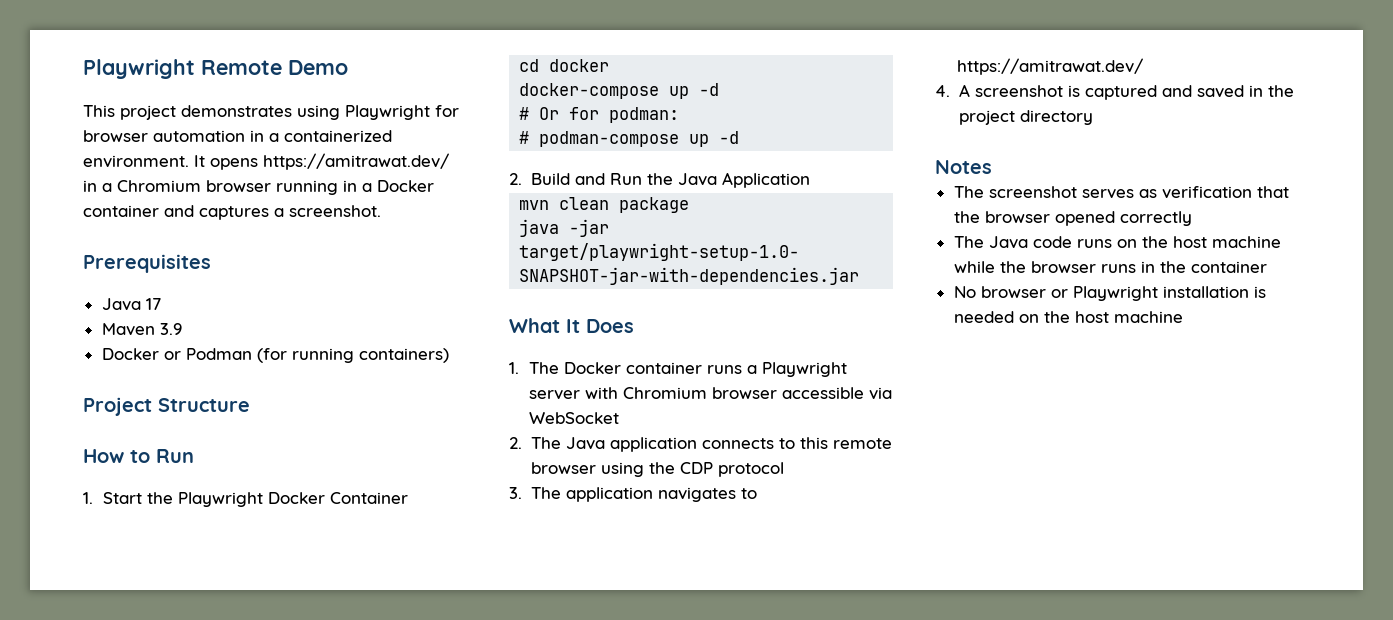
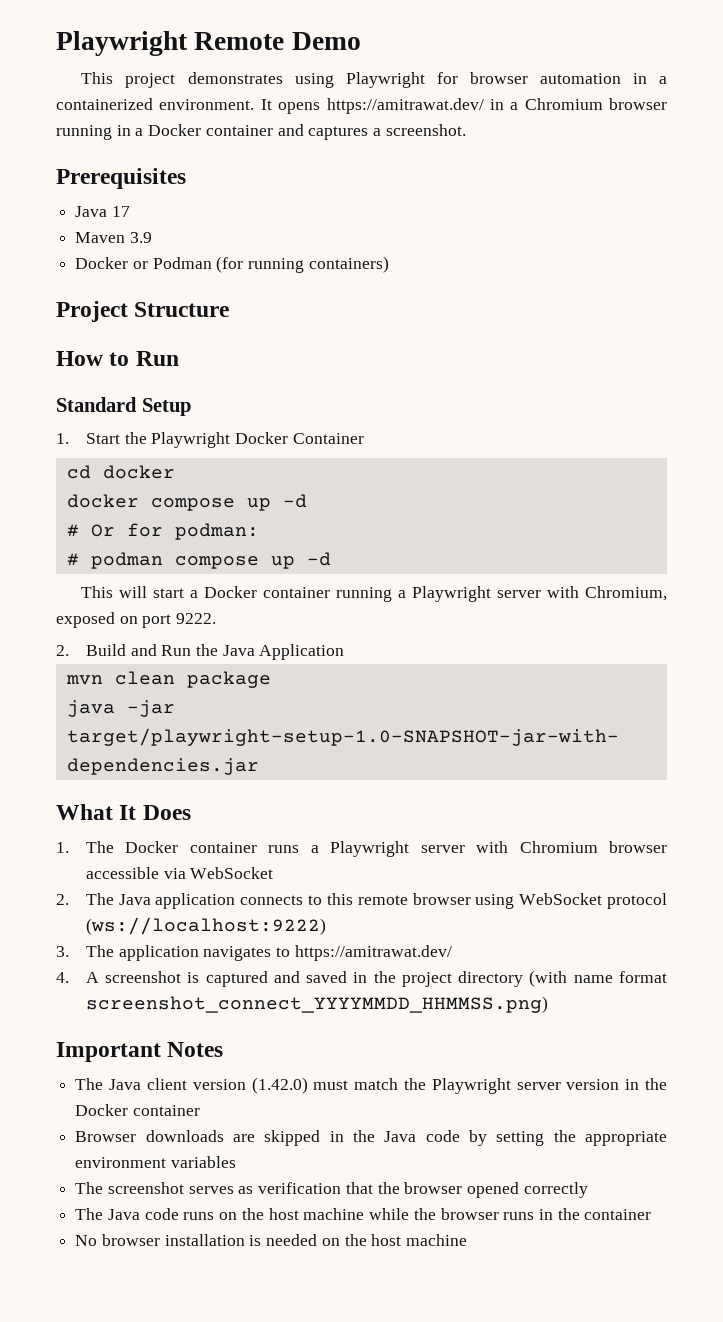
+ Standard Setup
- docker-compose up -d
+ docker compose up -d
- # podman-compose up -d
+ # podman compose up -d
+ This will start a Docker container running a Playwright server with Chromium, exposed on port 9222.
- 2. The Java application connects to this remote browser using the CDP protocol
+ 2. The Java application connects to this remote browser using WebSocket protocol (ws://localhost:9222)
- 4. A screenshot is captured and saved in the project directory
- Notes
+ 4. A screenshot is captured and saved in the project directory (with name format screenshot_connect_YYYYMMDD_HHMMSS.png)
+ Important Notes
+ The Java client version (1.42.0) must match the Playwright server version in the Docker container
+ Browser downloads are skipped in the Java code by setting the appropriate environment variables
- No browser or Playwright installation is needed on the host machine
+ No browser installation is needed on the host machine

